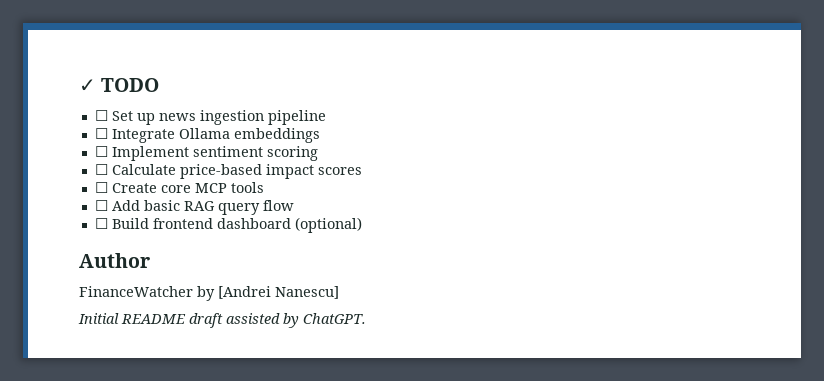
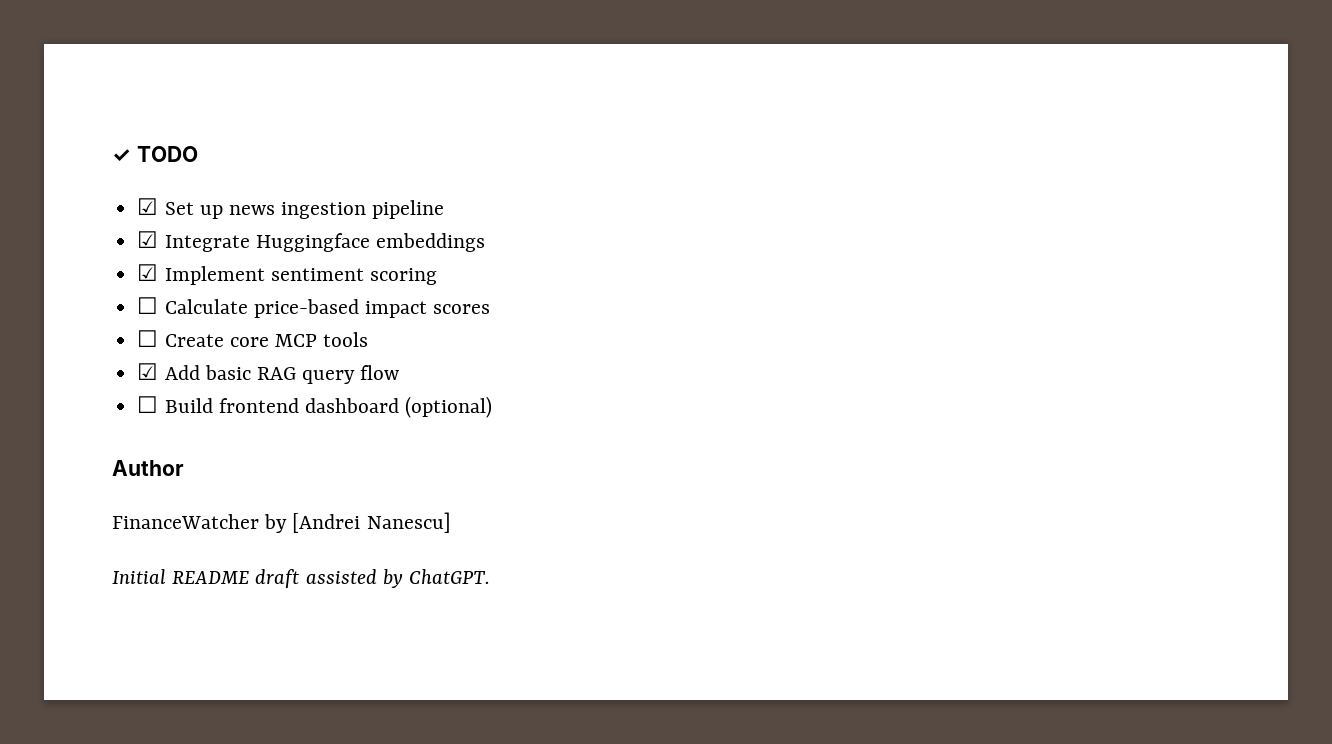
- ☐ Set up news ingestion pipeline
+ ☑ Set up news ingestion pipeline
- ☐ Integrate Ollama embeddings
+ ☑ Integrate Huggingface embeddings
- ☐ Implement sentiment scoring
+ ☑ Implement sentiment scoring
- ☐ Add basic RAG query flow
+ ☑ Add basic RAG query flow

